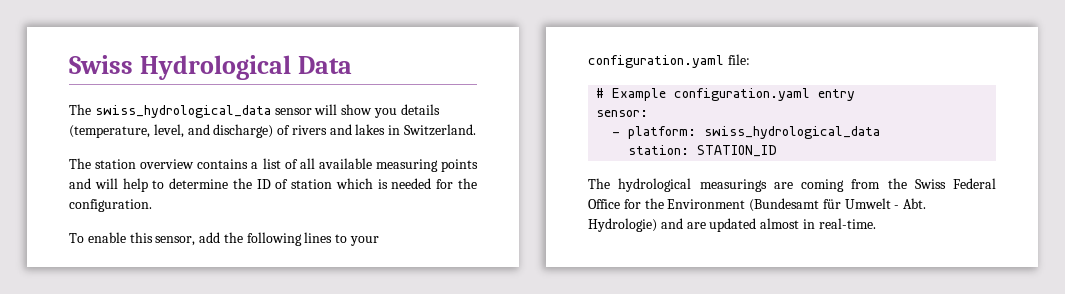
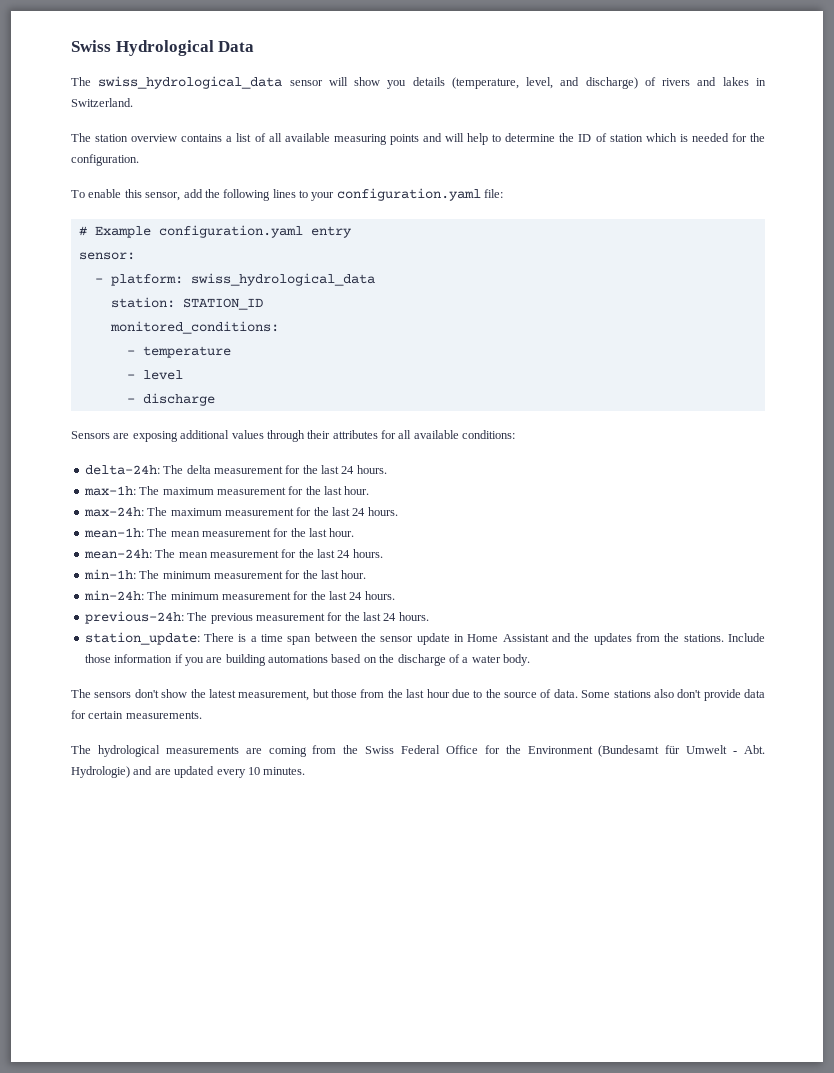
+ monitored_conditions:
+ - temperature
+ - level
+ - discharge
+ Sensors are exposing additional values through their attributes for all available conditions:
+ delta-24h: The delta measurement for the last 24 hours.
+ max-1h: The maximum measurement for the last hour.
+ max-24h: The maximum measurement for the last 24 hours.
+ mean-1h: The mean measurement for the last hour.
+ mean-24h: The mean measurement for the last 24 hours.
+ min-1h: The minimum measurement for the last hour.
+ min-24h: The minimum measurement for the last 24 hours.
+ previous-24h: The previous measurement for the last 24 hours.
+ station_update: There is a time span between the sensor update in Home Assistant and the updates from the stations. Include those information if you are building automations based on the discharge of a water body.
+ The sensors don't show the latest measurement, but those from the last hour due to the source of data. Some stations also don't provide data for certain measurements.
- The hydrological measurings are coming from the Swiss Federal Office for the Environment (Bundesamt für Umwelt - Abt. Hydrologie) and are updated almost in real-time.
+ The hydrological measurements are coming from the Swiss Federal Office for the Environment (Bundesamt für Umwelt - Abt. Hydrologie) and are updated every 10 minutes.

